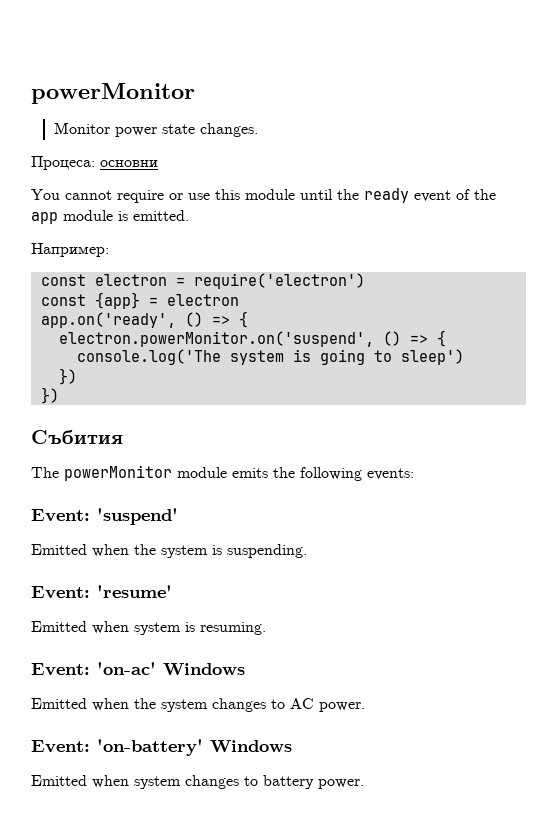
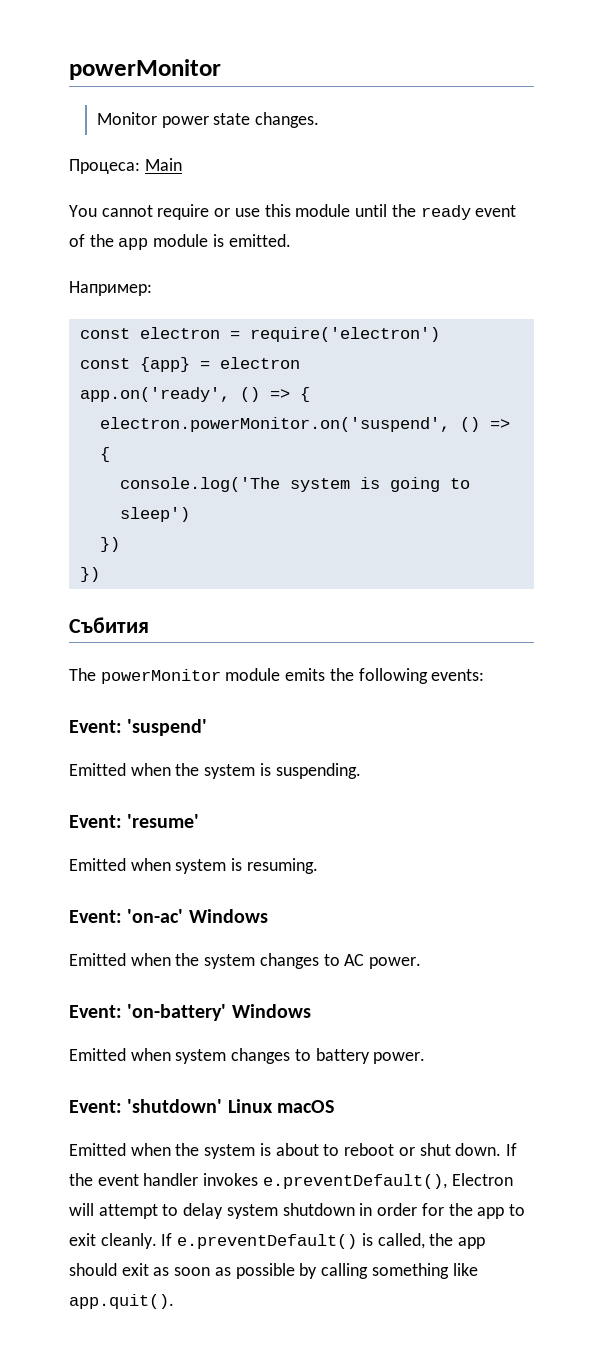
- Процеса: основни
+ Процеса: Main
+ Event: 'shutdown' Linux macOS
+ Emitted when the system is about to reboot or shut down. If the event handler invokes e.preventDefault(), Electron will attempt to delay system shutdown in order for the app to exit cleanly. If e.preventDefault() is called, the app should exit as soon as possible by calling something like app.quit().

